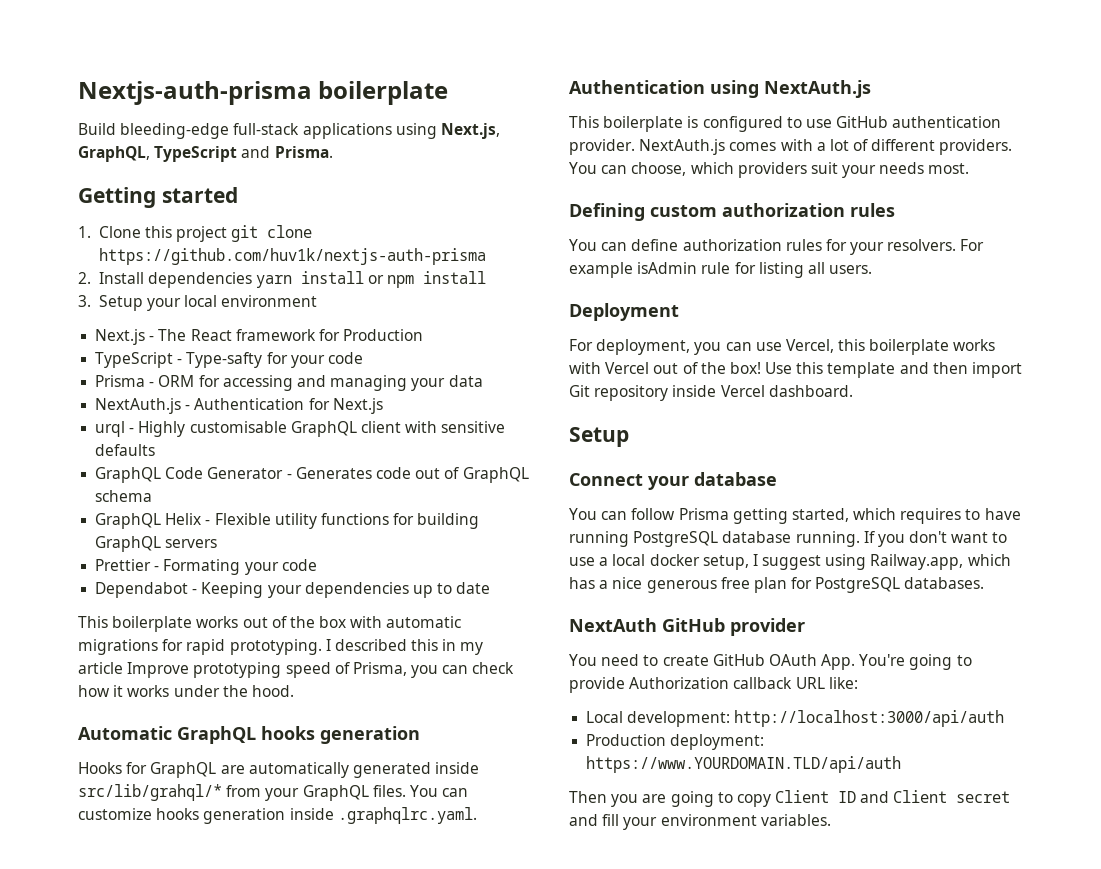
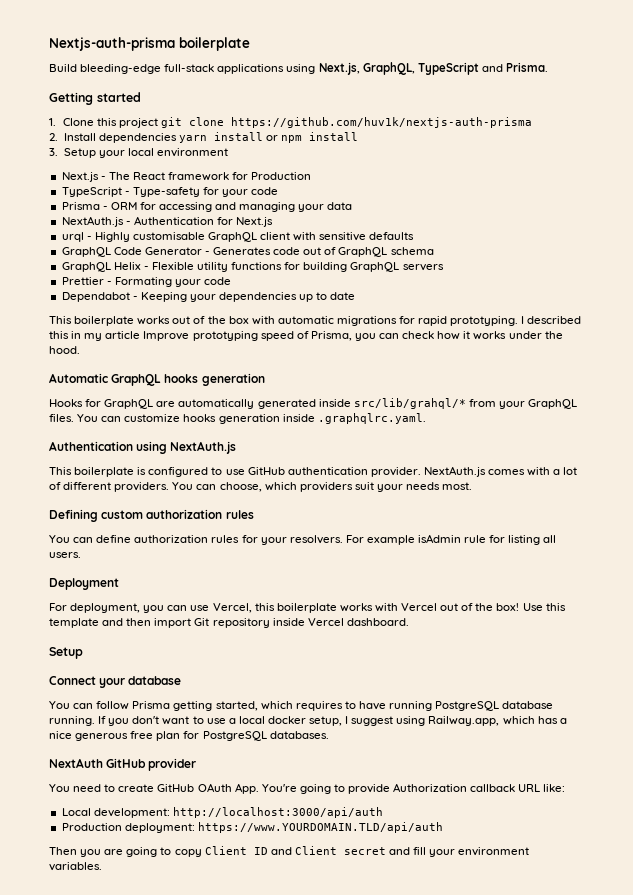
- TypeScript - Type-safty for your code
+ TypeScript - Type-safety for your code

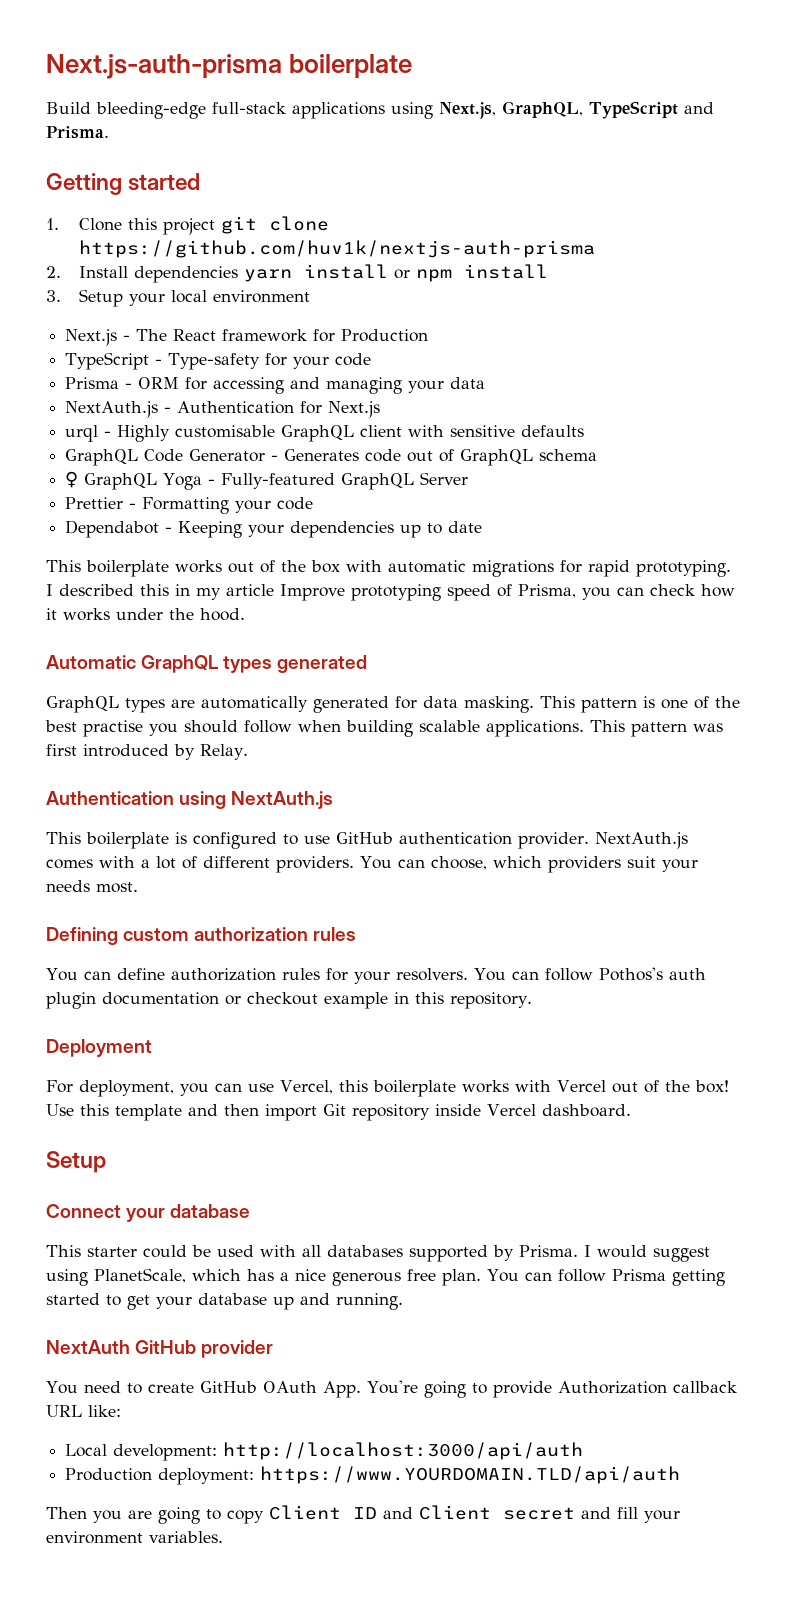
- Nextjs-auth-prisma boilerplate
+ Next.js-auth-prisma boilerplate
- GraphQL Helix - Flexible utility functions for building GraphQL servers
+ ♀ GraphQL Yoga - Fully-featured GraphQL Server
- Prettier - Formating your code
+ Prettier - Formatting your code
- Automatic GraphQL hooks generation
- Hooks for GraphQL are automatically generated inside src/lib/grahql/* from your GraphQL files. You can customize hooks generation inside .graphqlrc.yaml.
+ Automatic GraphQL types generated
+ GraphQL types are automatically generated for data masking. This pattern is one of the best practise you should follow when building scalable applications. This pattern was first introduced by Relay.
- For example isAdmin rule for listing all users.
+ You can follow Pothos's auth plugin documentation or checkout example in this repository.
- You can follow Prisma getting started, which requires to have running PostgreSQL database running. If you don't want to use a local docker setup, I suggest using Railway.app, which has a nice generous free plan for PostgreSQL databases.
+ This starter could be used with all databases supported by Prisma. I would suggest using PlanetScale, which has a nice generous free plan. You can follow Prisma getting started to get your database up and running.

